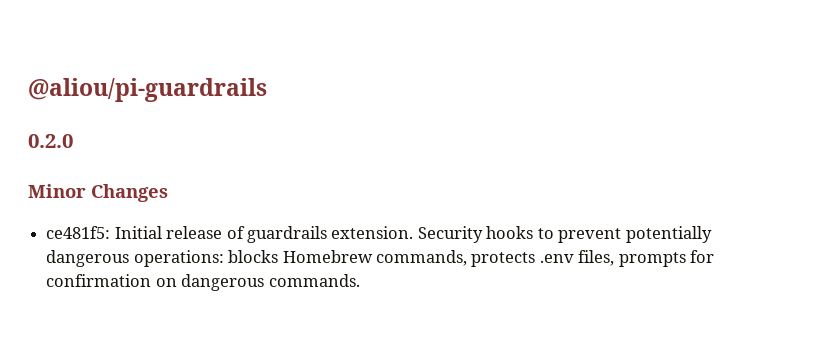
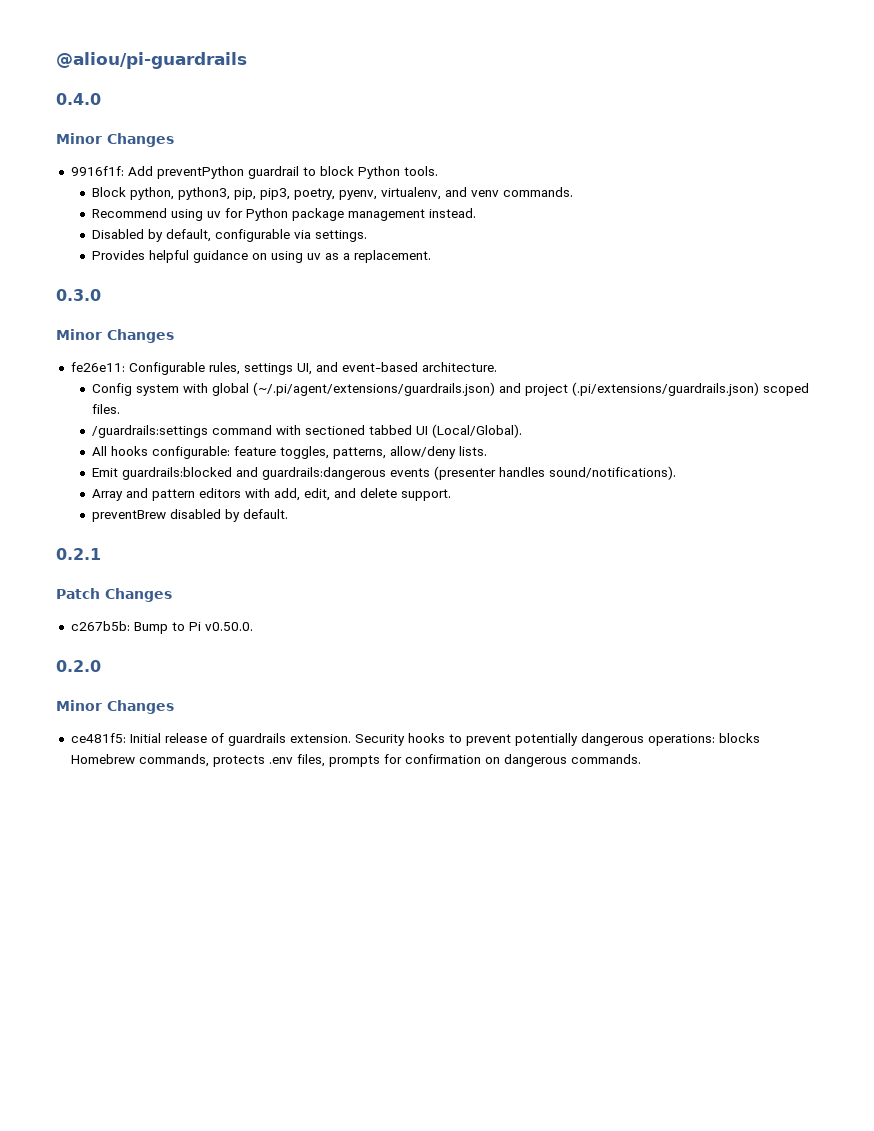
+ 0.4.0
+ Minor Changes
+ 9916f1f: Add preventPython guardrail to block Python tools.
+ Block python, python3, pip, pip3, poetry, pyenv, virtualenv, and venv commands.
+ Recommend using uv for Python package management instead.
+ Disabled by default, configurable via settings.
+ Provides helpful guidance on using uv as a replacement.
+ 0.3.0
+ Minor Changes
+ fe26e11: Configurable rules, settings UI, and event-based architecture.
+ Config system with global (~/.pi/agent/extensions/guardrails.json) and project (.pi/extensions/guardrails.json) scoped files.
+ /guardrails:settings command with sectioned tabbed UI (Local/Global).
+ All hooks configurable: feature toggles, patterns, allow/deny lists.
+ Emit guardrails:blocked and guardrails:dangerous events (presenter handles sound/notifications).
+ Array and pattern editors with add, edit, and delete support.
+ preventBrew disabled by default.
+ 0.2.1
+ Patch Changes
+ c267b5b: Bump to Pi v0.50.0.

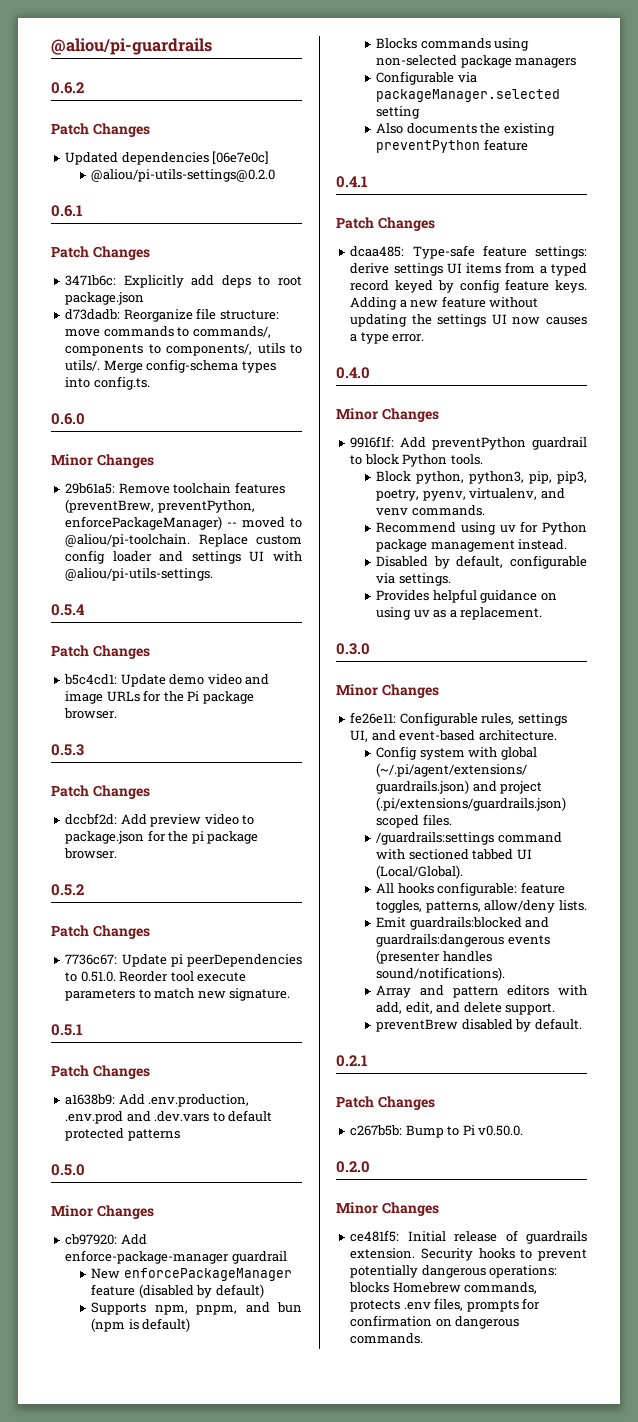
+ 0.6.2
+ Patch Changes
+ Updated dependencies [06e7e0c]
+ @aliou/pi-utils-settings@0.2.0
+ 0.6.1
+ Patch Changes
+ 3471b6c: Explicitly add deps to root package.json
+ d73dadb: Reorganize file structure: move commands to commands/, components to components/, utils to utils/. Merge config-schema types into config.ts.
+ 0.6.0
+ Minor Changes
+ 29b61a5: Remove toolchain features (preventBrew, preventPython, enforcePackageManager) -- moved to @aliou/pi-toolchain. Replace custom config loader and settings UI with @aliou/pi-utils-settings.
+ 0.5.4
+ Patch Changes
+ b5c4cd1: Update demo video and image URLs for the Pi package browser.
+ 0.5.3
+ Patch Changes
+ dccbf2d: Add preview video to package.json for the pi package browser.
+ 0.5.2
+ Patch Changes
+ 7736c67: Update pi peerDependencies to 0.51.0. Reorder tool execute parameters to match new signature.
+ 0.5.1
+ Patch Changes
+ a1638b9: Add .env.production, .env.prod and .dev.vars to default protected patterns
+ 0.5.0
+ Minor Changes
+ cb97920: Add enforce-package-manager guardrail
+ New enforcePackageManager feature (disabled by default)
+ Supports npm, pnpm, and bun (npm is default)
+ Blocks commands using non-selected package managers
+ Configurable via packageManager.selected setting
+ Also documents the existing preventPython feature
+ 0.4.1
+ Patch Changes
+ dcaa485: Type-safe feature settings: derive settings UI items from a typed record keyed by config feature keys. Adding a new feature without updating the settings UI now causes a type error.

